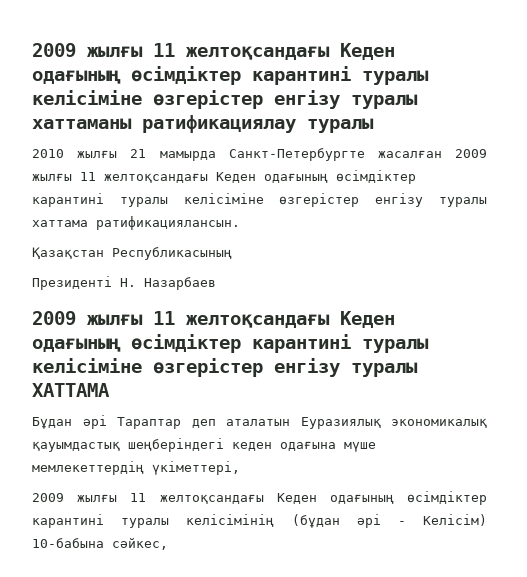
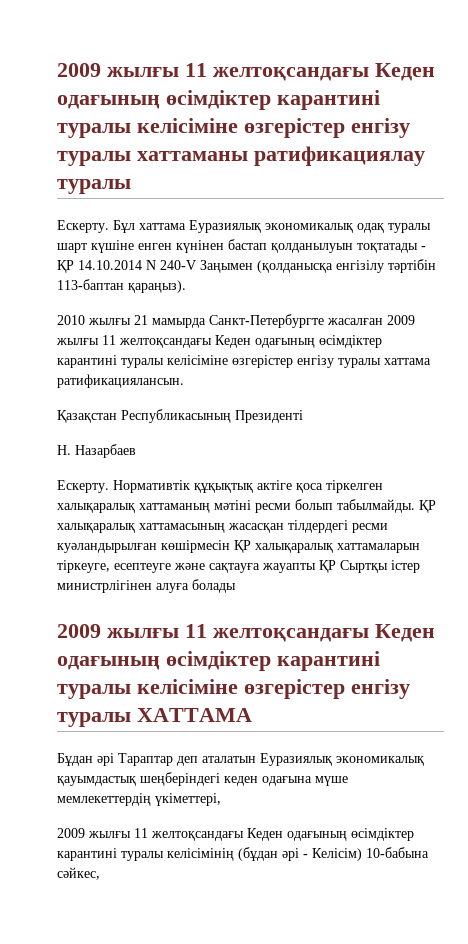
+ Ескерту. Бұл хаттама Еуразиялық экономикалық одақ туралы шарт күшіне енген күнінен бастап қолданылуын тоқтатады - ҚР 14.10.2014 N 240-V Заңымен (қолданысқа енгізілу тәртібін 113-баптан қараңыз).
- Қазақстан Республикасының
- Президенті Н. Назарбаев
+ Қазақстан Республикасының Президенті
+ Н. Назарбаев
+ Ескерту. Нормативтік құқықтық актіге қоса тіркелген халықаралық хаттаманың мәтіні ресми болып табылмайды. ҚР халықаралық хаттамасының жасасқан тілдердегі ресми куәландырылған көшірмесін ҚР халықаралық хаттамаларын тіркеуге, есептеуге және сақтауға жауапты ҚР Сыртқы істер министрлігінен алуға болады

